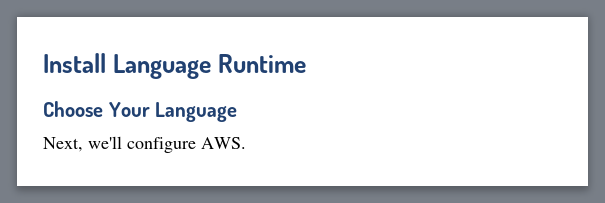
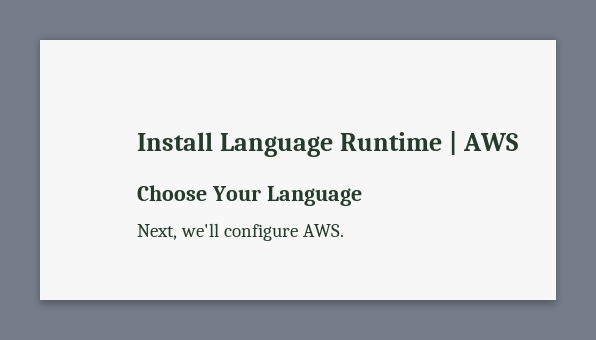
- Install Language Runtime
+ Install Language Runtime | AWS

